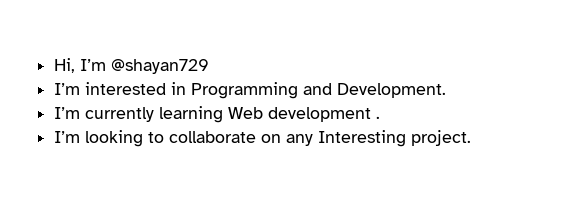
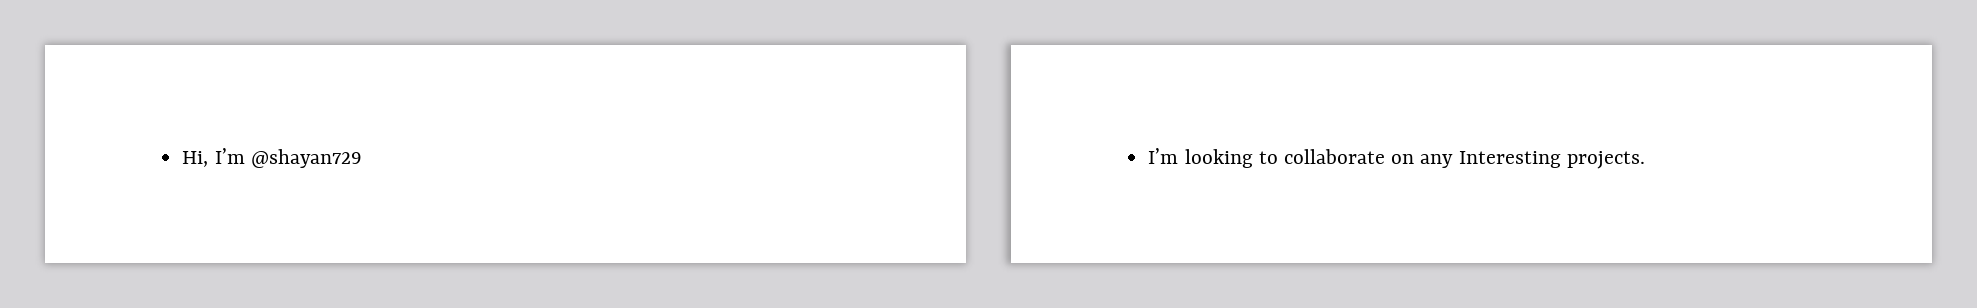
- I’m interested in Programming and Development.
- I’m currently learning Web development .
- I’m looking to collaborate on any Interesting project.
+ I’m looking to collaborate on any Interesting projects.

